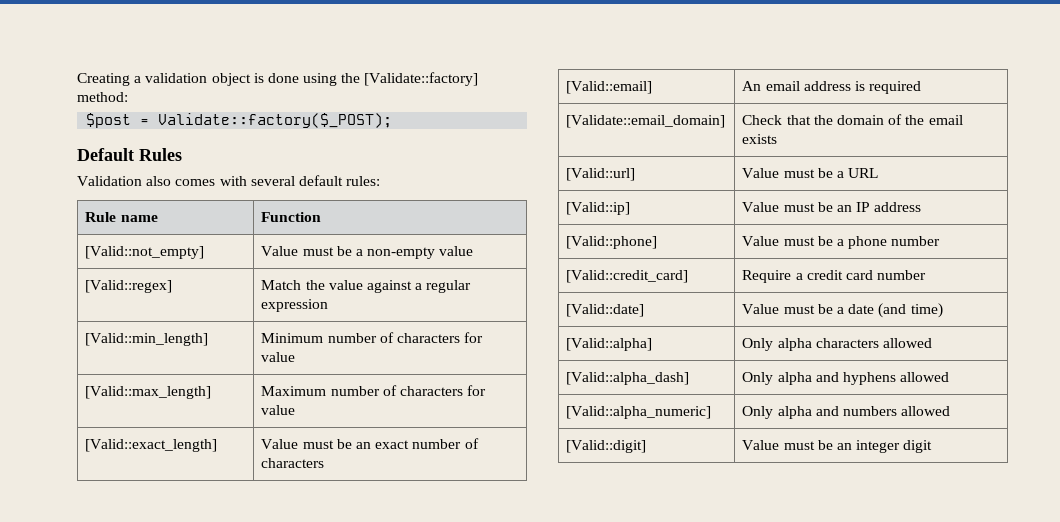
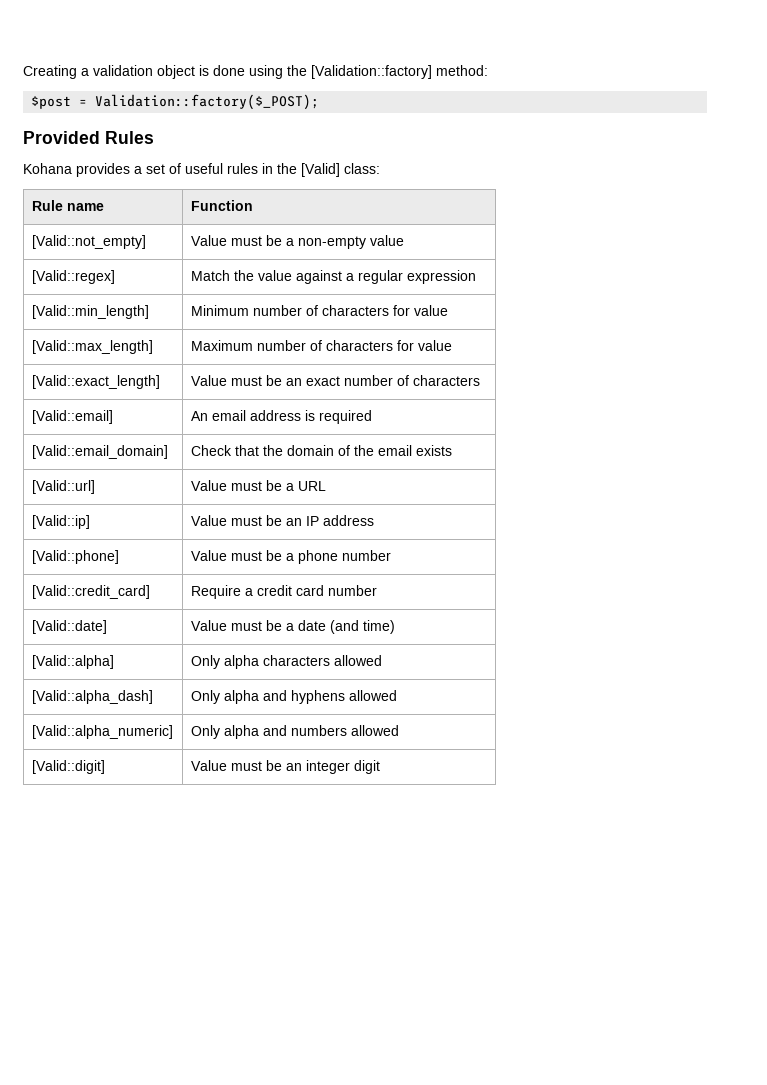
- Creating a validation object is done using the [Validate::factory] method:
+ Creating a validation object is done using the [Validation::factory] method:
- $post = Validate::factory($_POST);
- Default Rules
+ $post = Validation::factory($_POST);
+ Provided Rules
- Validation also comes with several default rules:
+ Kohana provides a set of useful rules in the [Valid] class:
- [Validate::email_domain] | Check that the domain of the email exists
+ [Valid::email_domain] | Check that the domain of the email exists

